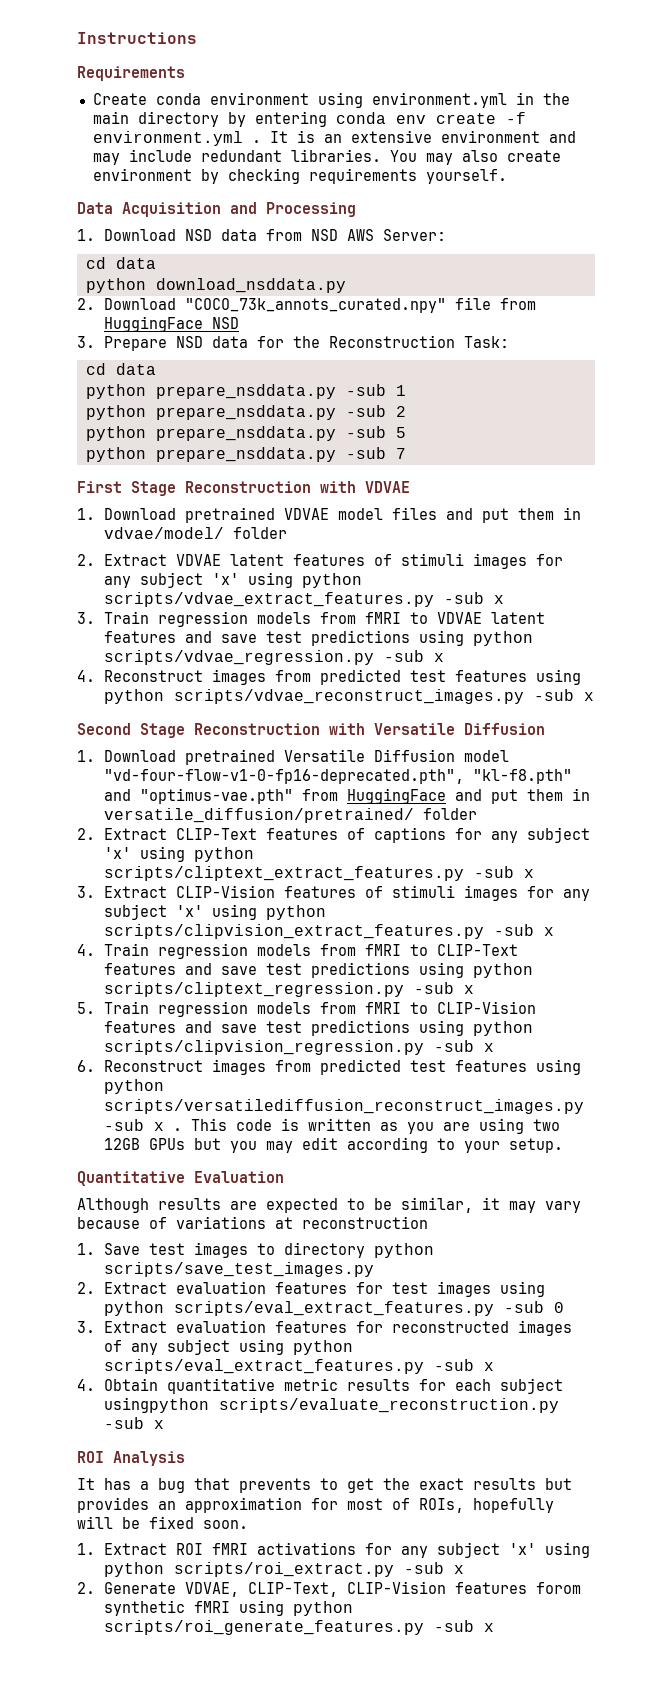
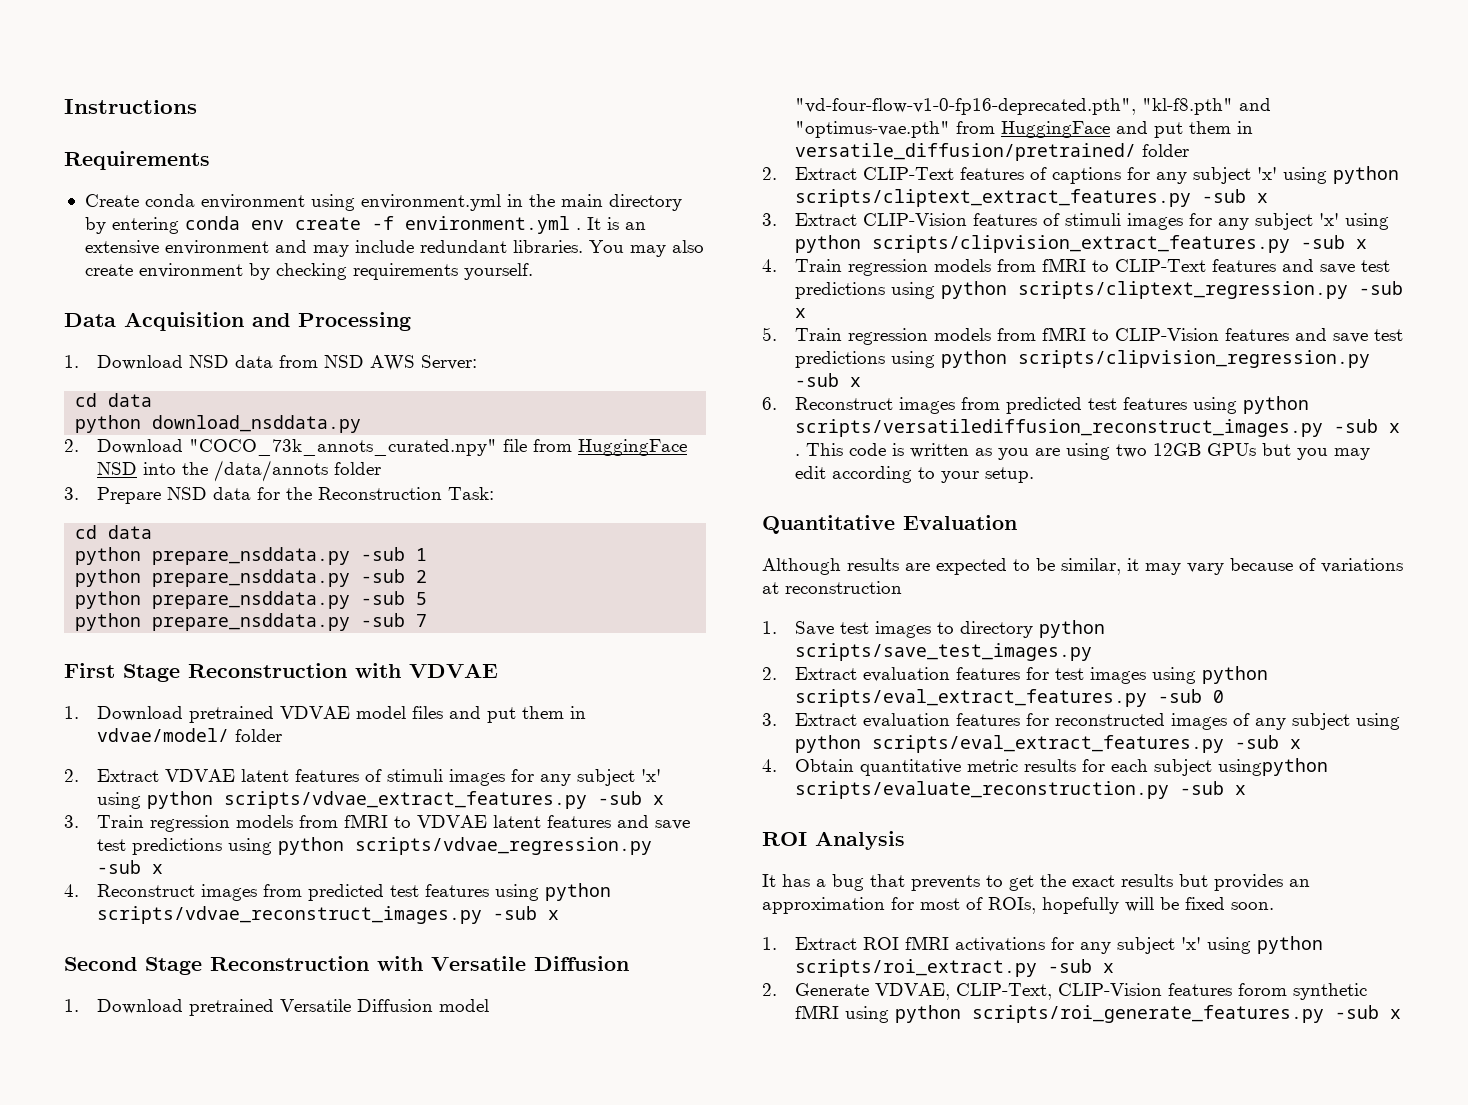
- 2. Download "COCO_73k_annots_curated.npy" file from HuggingFace NSD
+ 2. Download "COCO_73k_annots_curated.npy" file from HuggingFace NSD into the /data/annots folder

